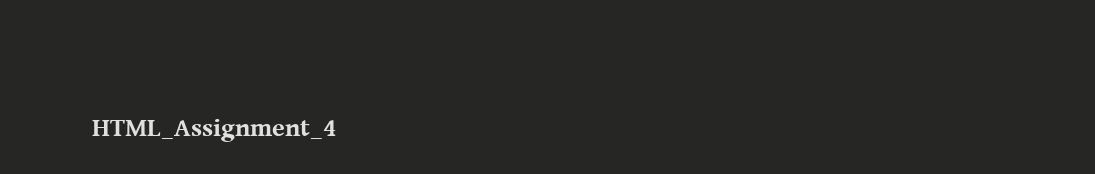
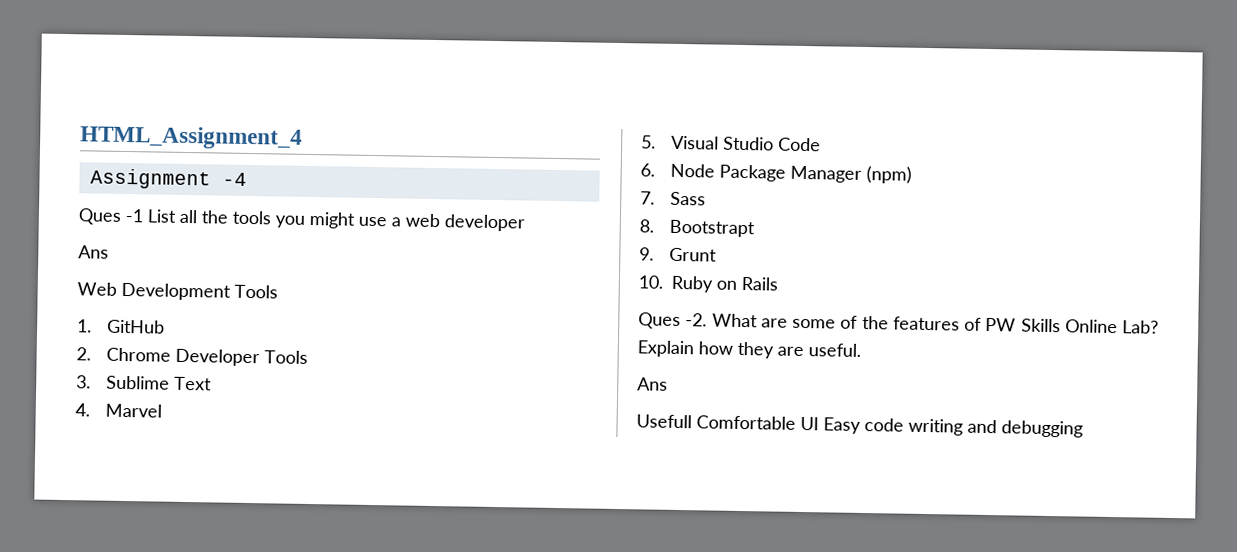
+ Assignment -4
+ Ques -1 List all the tools you might use a web developer
+ Ans
+ Web Development Tools
+ 1. GitHub
+ 2. Chrome Developer Tools
+ 3. Sublime Text
+ 4. Marvel
+ 5. Visual Studio Code
+ 6. Node Package Manager (npm)
+ 7. Sass
+ 8. Bootstrapt
+ 9. Grunt
+ 10. Ruby on Rails
+ Ques -2. What are some of the features of PW Skills Online Lab? Explain how they are useful.
+ Ans
+ Usefull Comfortable UI Easy code writing and debugging

